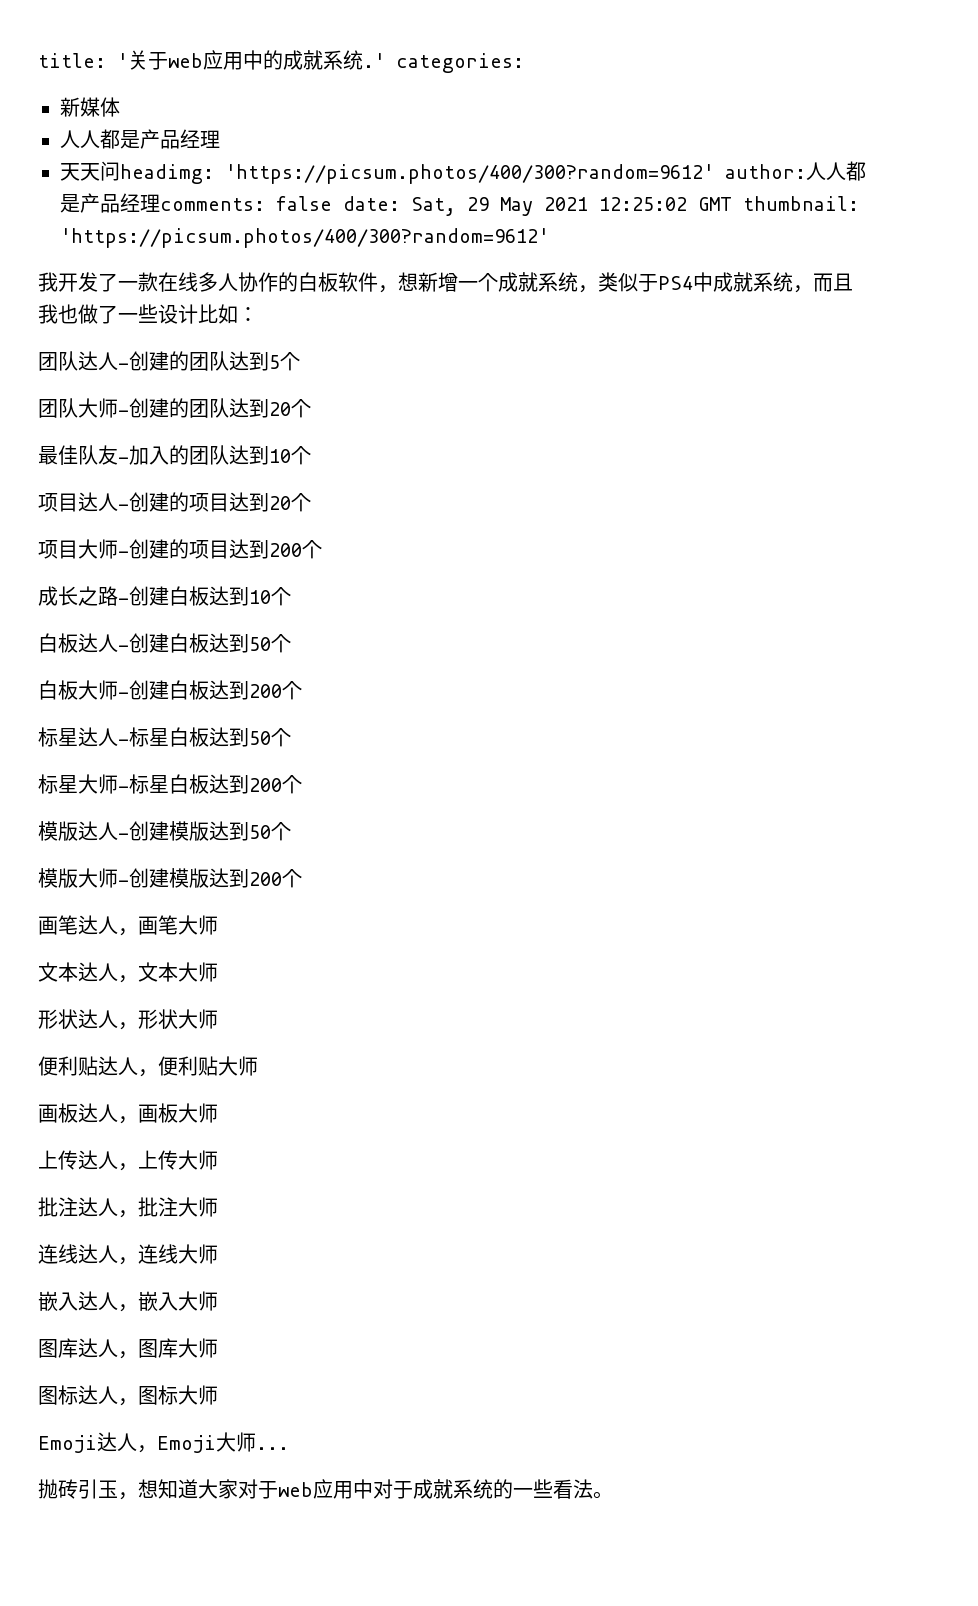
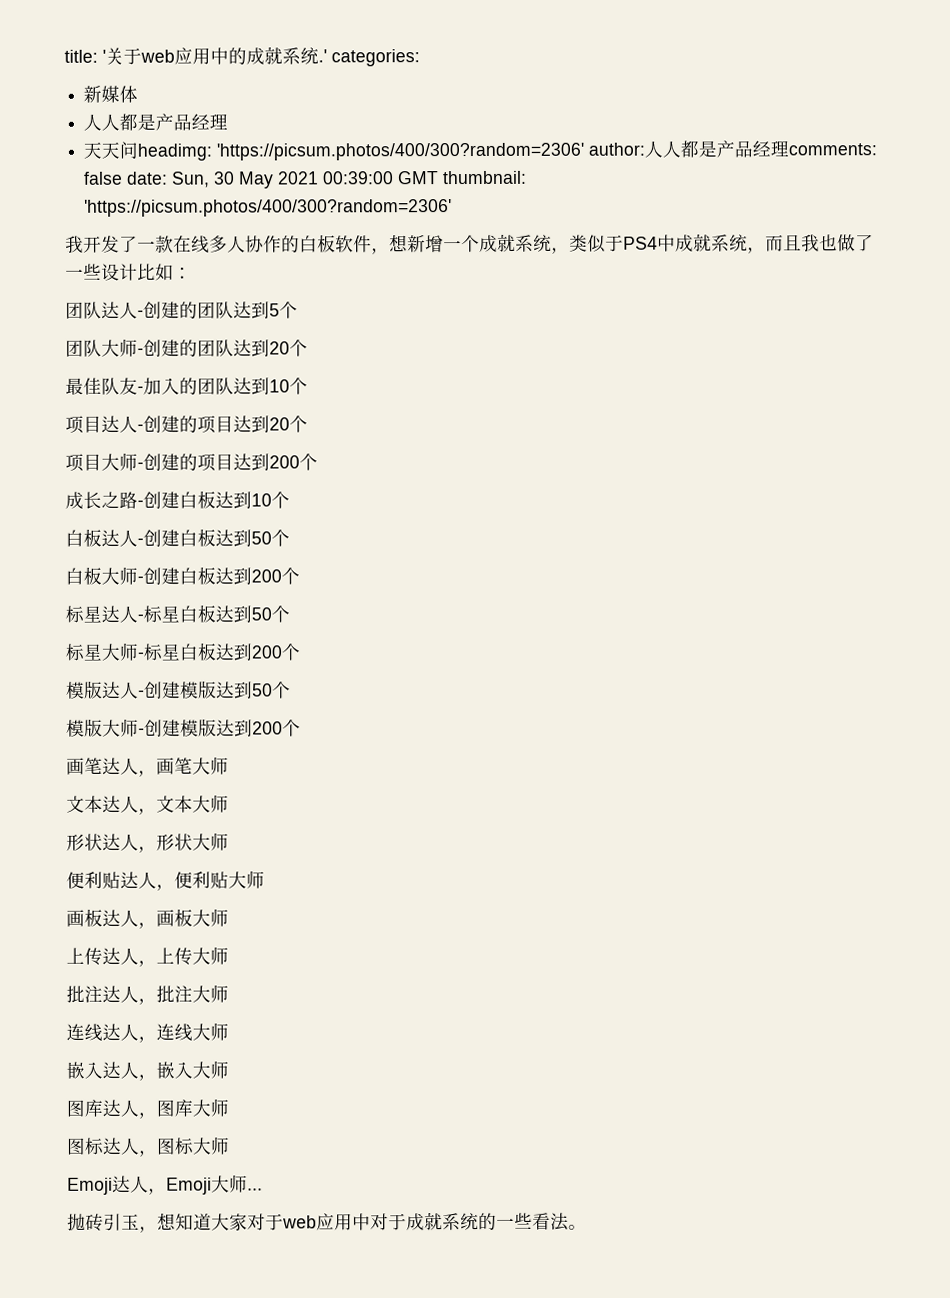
- 天天问headimg: 'https://picsum.photos/400/300?random=9612' author:人人都是产品经理comments: false date: Sat, 29 May 2021 12:25:02 GMT thumbnail: 'https://picsum.photos/400/300?random=9612'
+ 天天问headimg: 'https://picsum.photos/400/300?random=2306' author:人人都是产品经理comments: false date: Sun, 30 May 2021 00:39:00 GMT thumbnail: 'https://picsum.photos/400/300?random=2306'

